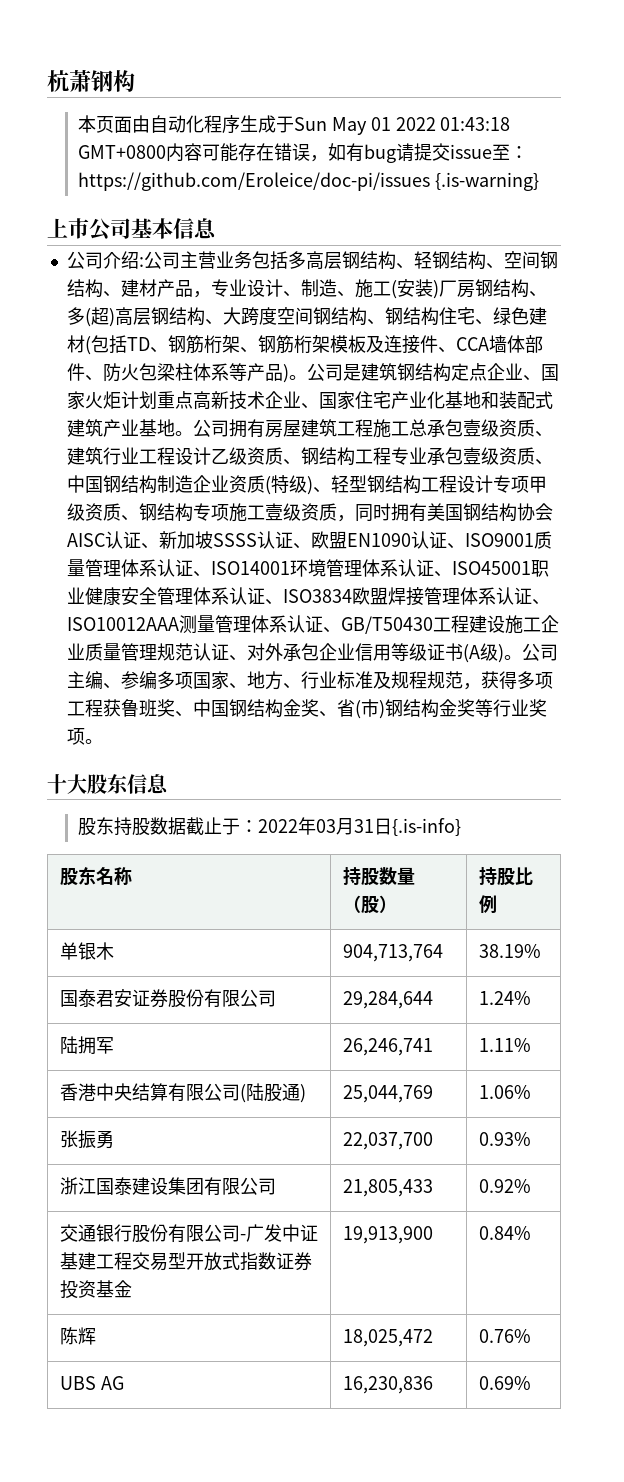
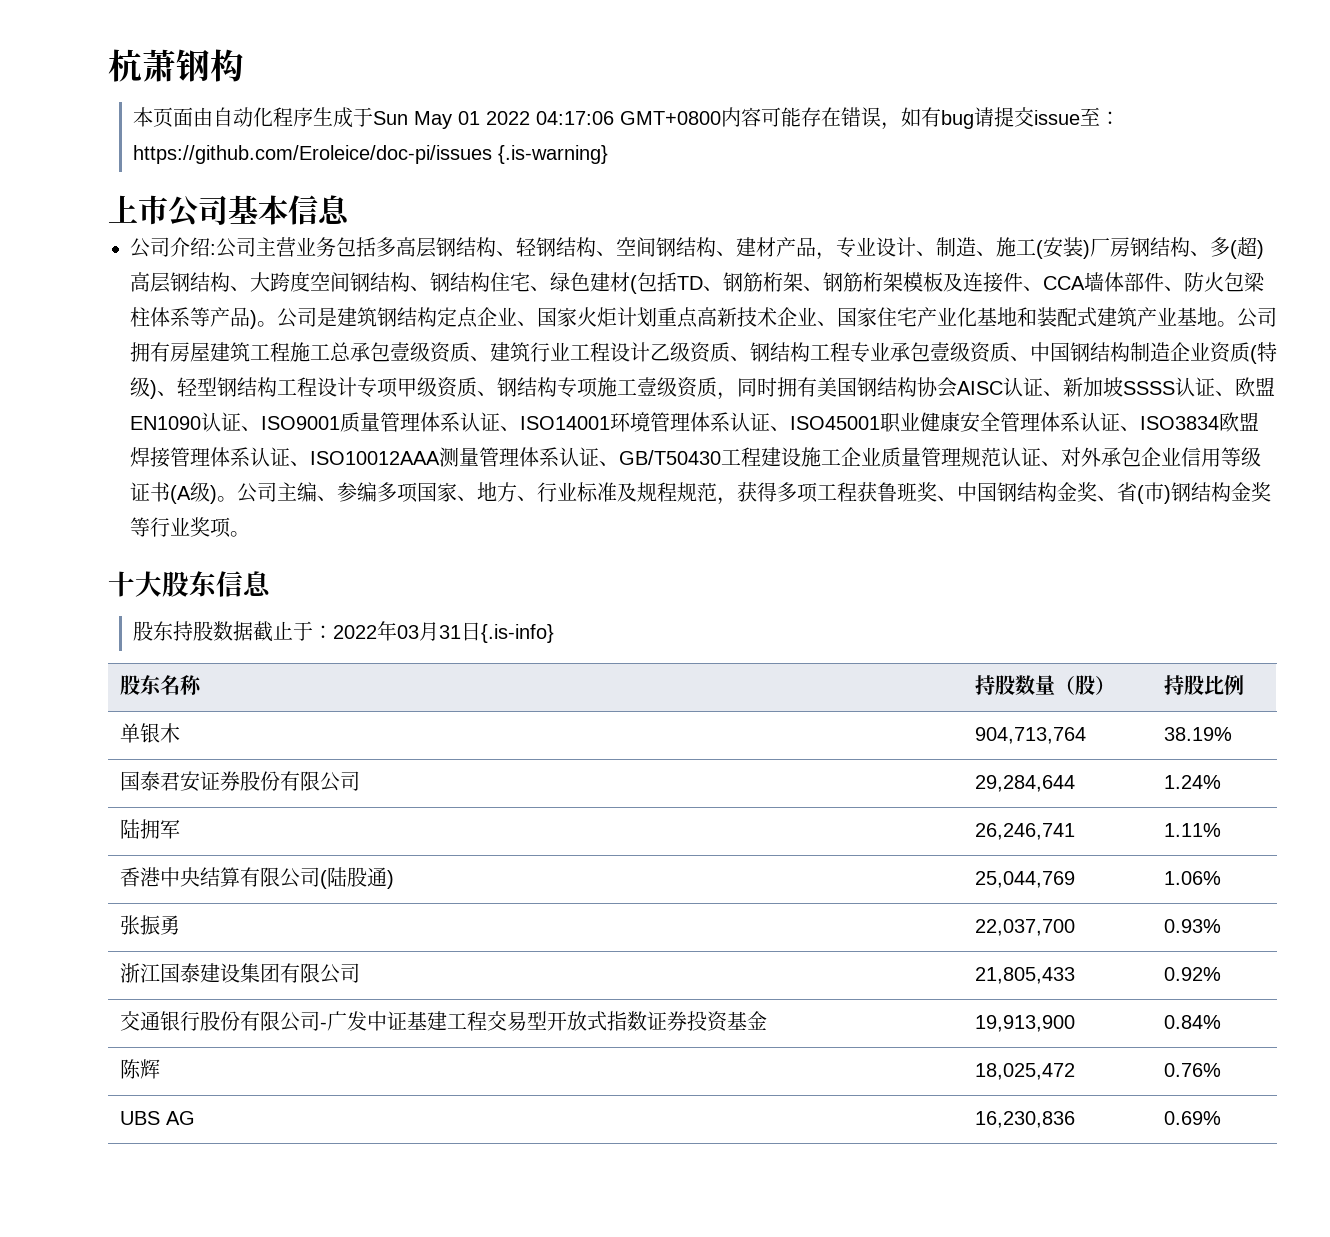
- 本页面由自动化程序生成于Sun May 01 2022 01:43:18 GMT+0800内容可能存在错误，如有bug请提交issue至：https://github.com/Eroleice/doc-pi/issues {.is-warning}
+ 本页面由自动化程序生成于Sun May 01 2022 04:17:06 GMT+0800内容可能存在错误，如有bug请提交issue至：https://github.com/Eroleice/doc-pi/issues {.is-warning}

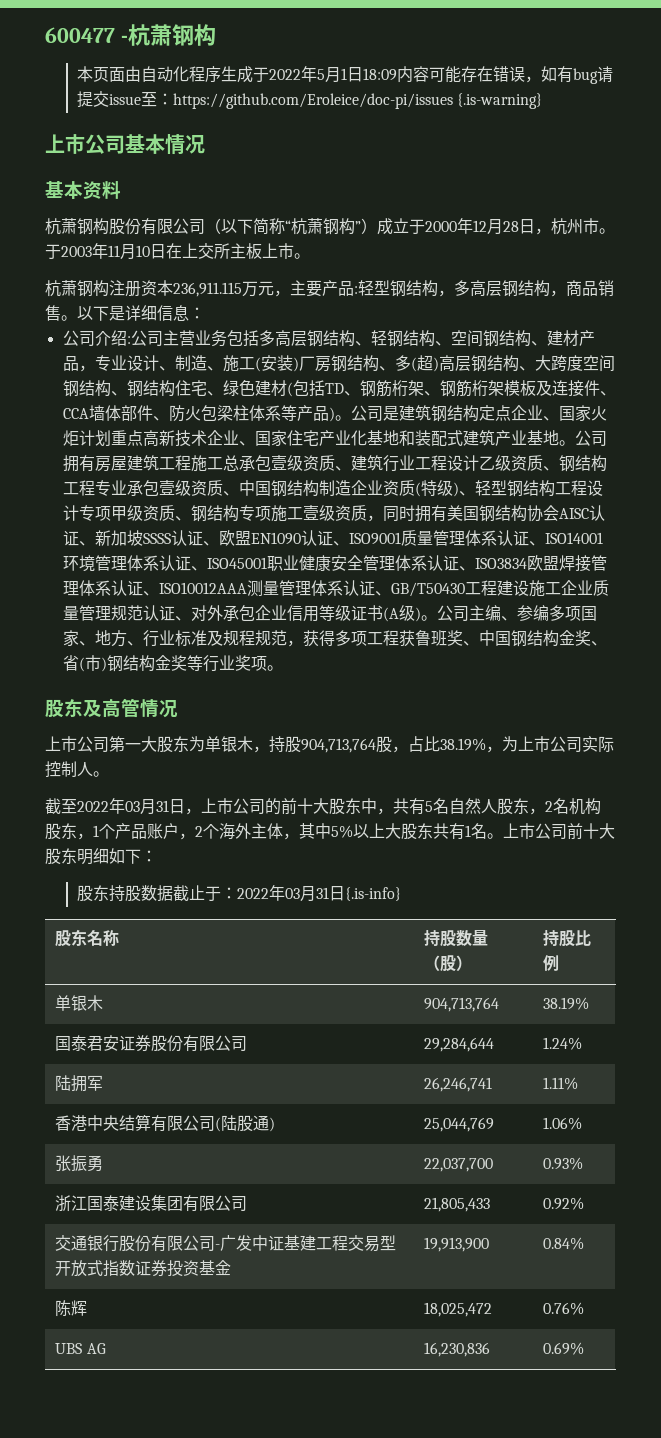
- 杭萧钢构
+ 600477 -杭萧钢构
- 本页面由自动化程序生成于Sun May 01 2022 04:17:06 GMT+0800内容可能存在错误，如有bug请提交issue至：https://github.com/Eroleice/doc-pi/issues {.is-warning}
+ 本页面由自动化程序生成于2022年5月1日18:09内容可能存在错误，如有bug请提交issue至：https://github.com/Eroleice/doc-pi/issues {.is-warning}
- 上市公司基本信息
+ 上市公司基本情况
+ 基本资料
+ 杭萧钢构股份有限公司（以下简称“杭萧钢构”）成立于2000年12月28日，杭州市。于2003年11月10日在上交所主板上市。
+ 杭萧钢构注册资本236,911.115万元，主要产品:轻型钢结构，多高层钢结构，商品销售。以下是详细信息：
- 十大股东信息
+ 股东及高管情况
+ 上市公司第一大股东为单银木，持股904,713,764股，占比38.19%，为上市公司实际控制人。
+ 截至2022年03月31日，上市公司的前十大股东中，共有5名自然人股东，2名机构股东，1个产品账户，2个海外主体，其中5%以上大股东共有1名。上市公司前十大股东明细如下：

